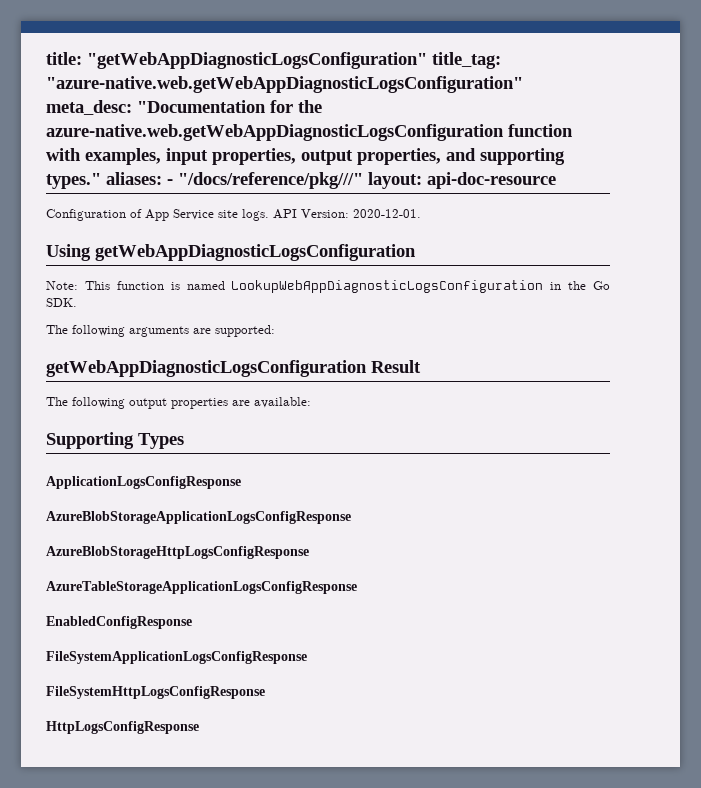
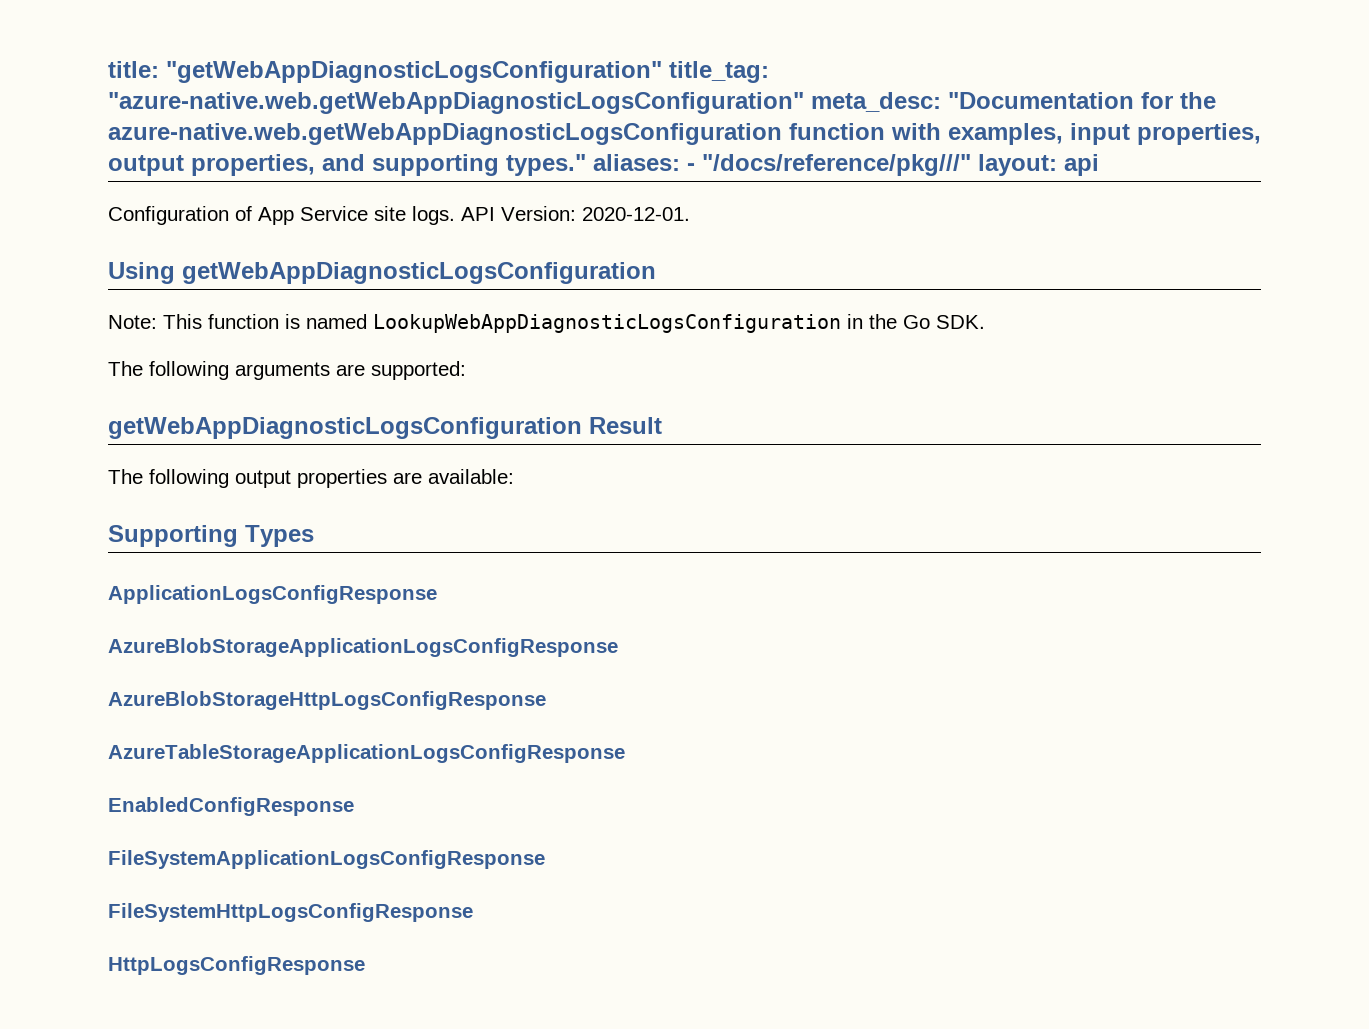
- title: "getWebAppDiagnosticLogsConfiguration" title_tag: "azure-native.web.getWebAppDiagnosticLogsConfiguration" meta_desc: "Documentation for the azure-native.web.getWebAppDiagnosticLogsConfiguration function with examples, input properties, output properties, and supporting types." aliases: - "/docs/reference/pkg///" layout: api-doc-resource
+ title: "getWebAppDiagnosticLogsConfiguration" title_tag: "azure-native.web.getWebAppDiagnosticLogsConfiguration" meta_desc: "Documentation for the azure-native.web.getWebAppDiagnosticLogsConfiguration function with examples, input properties, output properties, and supporting types." aliases: - "/docs/reference/pkg///" layout: api

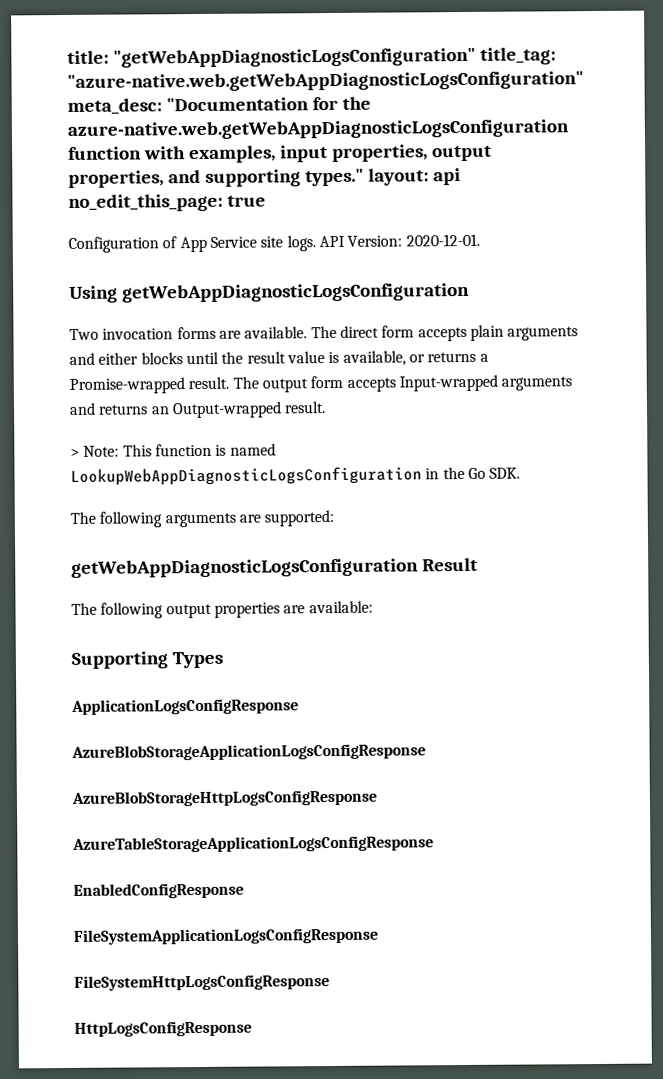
- title: "getWebAppDiagnosticLogsConfiguration" title_tag: "azure-native.web.getWebAppDiagnosticLogsConfiguration" meta_desc: "Documentation for the azure-native.web.getWebAppDiagnosticLogsConfiguration function with examples, input properties, output properties, and supporting types." aliases: - "/docs/reference/pkg///" layout: api
+ title: "getWebAppDiagnosticLogsConfiguration" title_tag: "azure-native.web.getWebAppDiagnosticLogsConfiguration" meta_desc: "Documentation for the azure-native.web.getWebAppDiagnosticLogsConfiguration function with examples, input properties, output properties, and supporting types." layout: api no_edit_this_page: true
- Note: This function is named LookupWebAppDiagnosticLogsConfiguration in the Go SDK.
+ Two invocation forms are available. The direct form accepts plain arguments and either blocks until the result value is available, or returns a Promise-wrapped result. The output form accepts Input-wrapped arguments and returns an Output-wrapped result.
+ > Note: This function is named LookupWebAppDiagnosticLogsConfiguration in the Go SDK.

